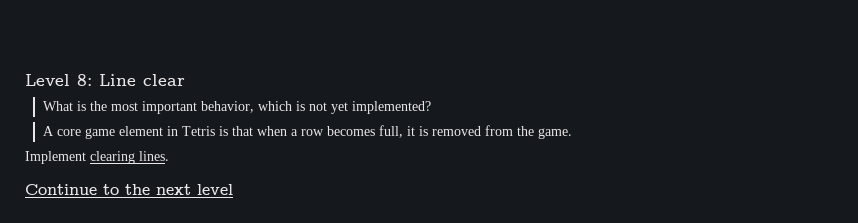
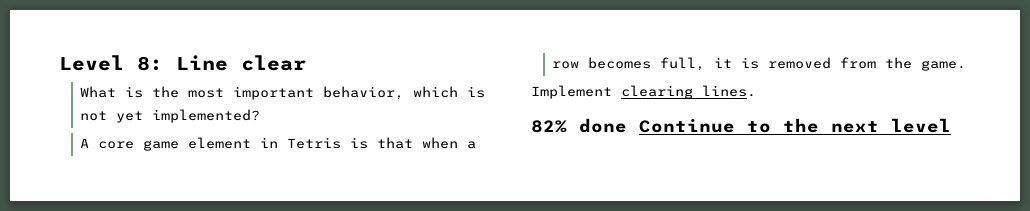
- Continue to the next level
+ 82% done Continue to the next level

